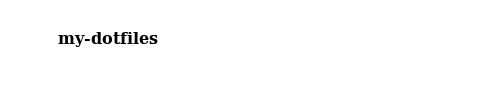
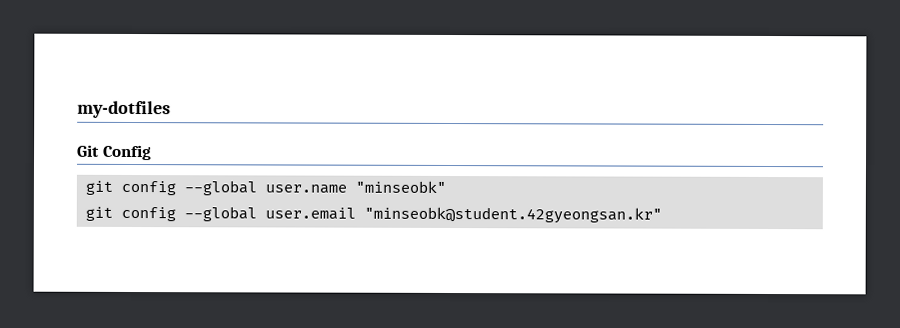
+ Git Config
+ git config --global user.name "minseobk"
+ git config --global user.email "minseobk@student.42gyeongsan.kr"

